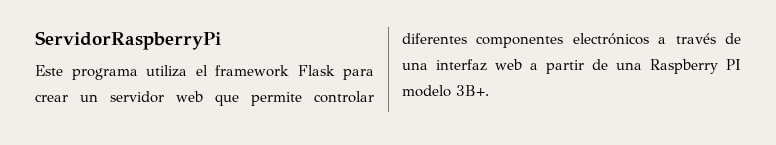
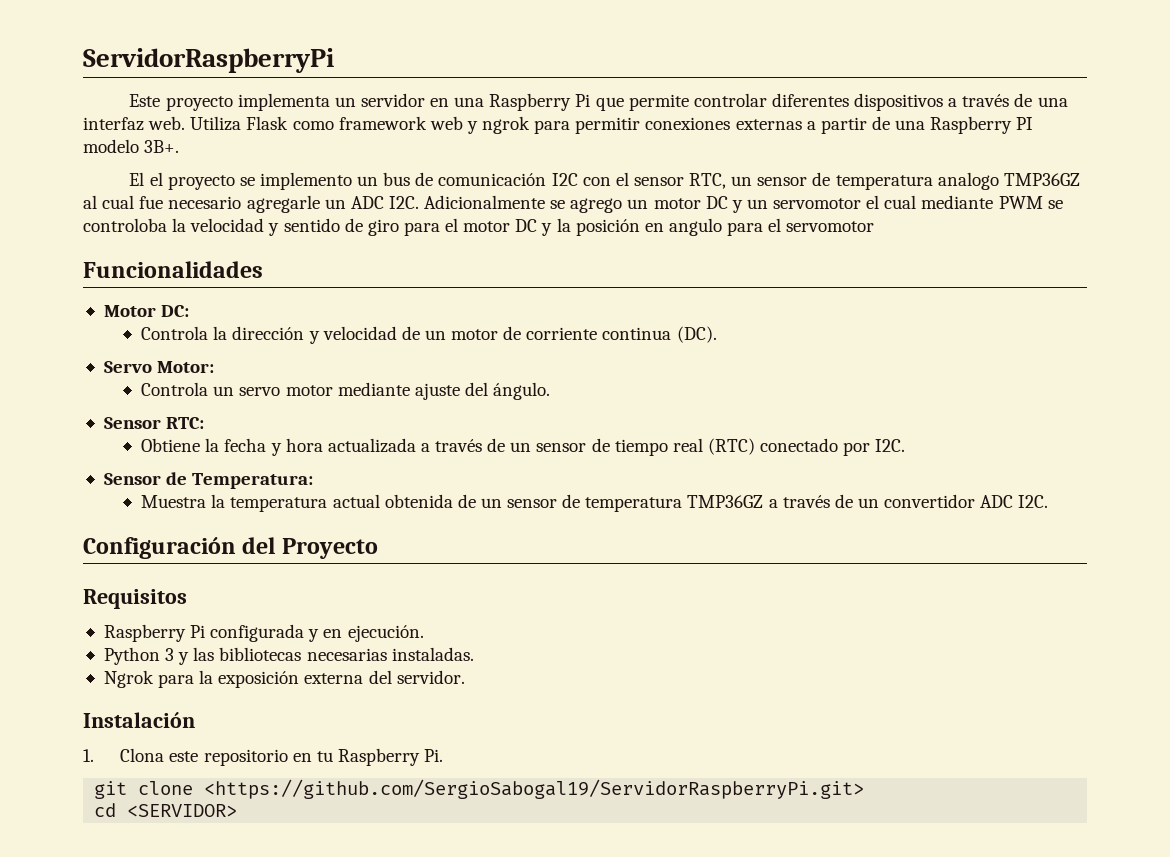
- Este programa utiliza el framework Flask para crear un servidor web que permite controlar diferentes componentes electrónicos a través de una interfaz web a partir de una Raspberry PI modelo 3B+.
+ Este proyecto implementa un servidor en una Raspberry Pi que permite controlar diferentes dispositivos a través de una interfaz web. Utiliza Flask como framework web y ngrok para permitir conexiones externas a partir de una Raspberry PI modelo 3B+.
+ El el proyecto se implemento un bus de comunicación I2C con el sensor RTC, un sensor de temperatura analogo TMP36GZ al cual fue necesario agregarle un ADC I2C. Adicionalmente se agrego un motor DC y un servomotor el cual mediante PWM se controloba la velocidad y sentido de giro para el motor DC y la posición en angulo para el servomotor
+ Funcionalidades
+ Motor DC:
+ Controla la dirección y velocidad de un motor de corriente continua (DC).
+ Servo Motor:
+ Controla un servo motor mediante ajuste del ángulo.
+ Sensor RTC:
+ Obtiene la fecha y hora actualizada a través de un sensor de tiempo real (RTC) conectado por I2C.
+ Sensor de Temperatura:
+ Muestra la temperatura actual obtenida de un sensor de temperatura TMP36GZ a través de un convertidor ADC I2C.
+ Configuración del Proyecto
+ Requisitos
+ Raspberry Pi configurada y en ejecución.
+ Python 3 y las bibliotecas necesarias instaladas.
+ Ngrok para la exposición externa del servidor.
+ Instalación
+ 1. Clona este repositorio en tu Raspberry Pi.
+ git clone <https://github.com/SergioSabogal19/ServidorRaspberryPi.git>
+ cd <SERVIDOR>

